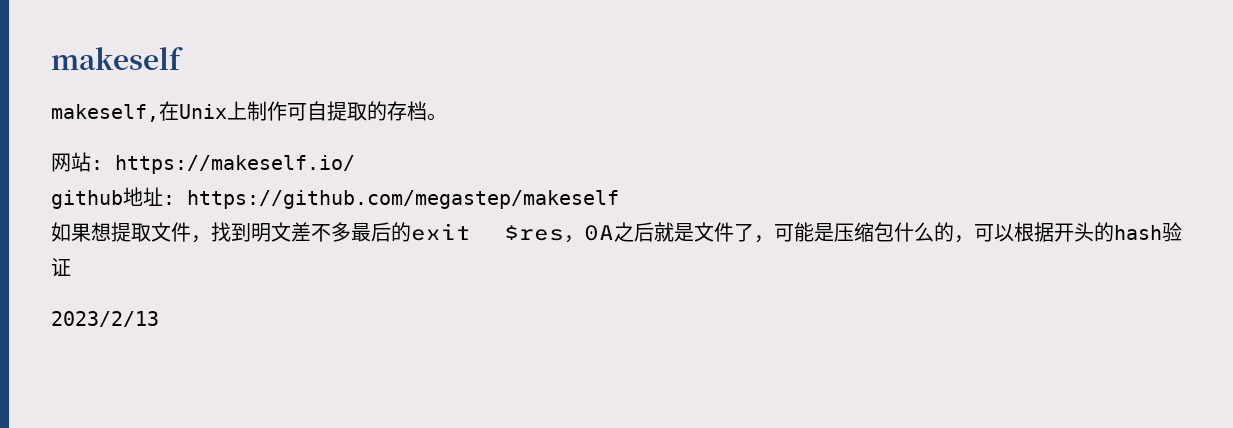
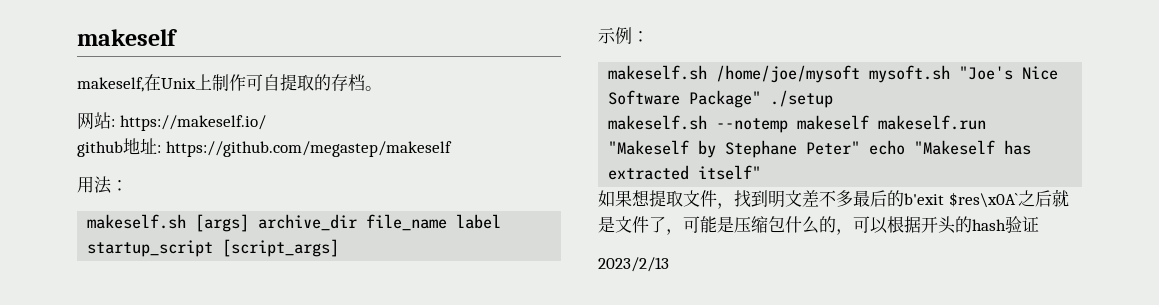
+ 用法：
+ makeself.sh [args] archive_dir file_name label startup_script [script_args]
+ 示例：
+ makeself.sh /home/joe/mysoft mysoft.sh "Joe's Nice Software Package" ./setup
+ makeself.sh --notemp makeself makeself.run "Makeself by Stephane Peter" echo "Makeself has extracted itself"
- 如果想提取文件，找到明文差不多最后的exit $res，0A之后就是文件了，可能是压缩包什么的，可以根据开头的hash验证
+ 如果想提取文件，找到明文差不多最后的b'exit $res\x0A`之后就是文件了，可能是压缩包什么的，可以根据开头的hash验证

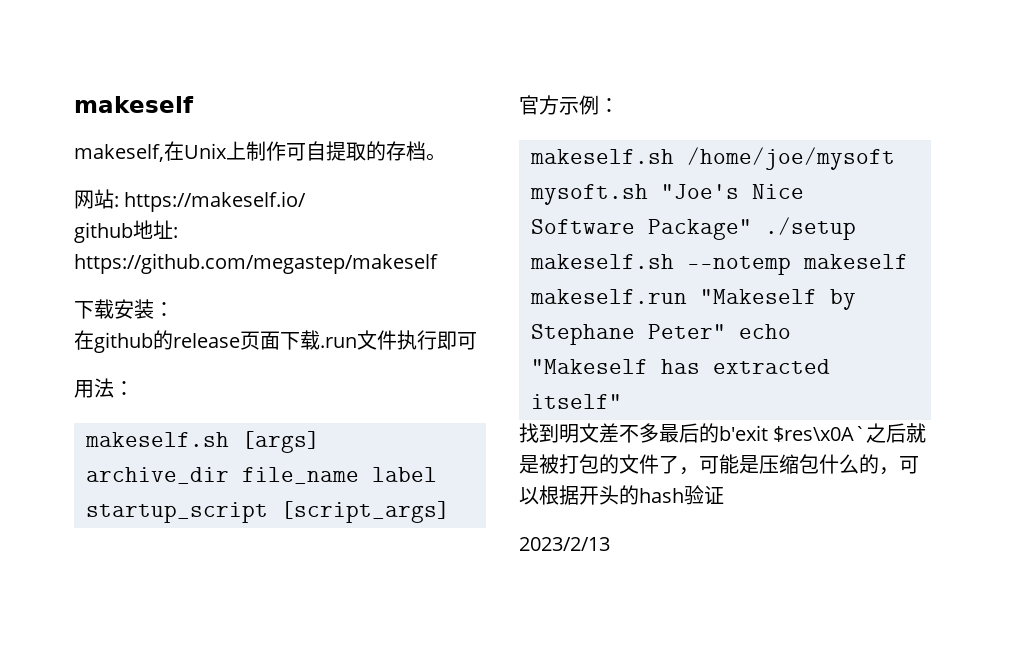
+ 下载安装：
+ 在github的release页面下载.run文件执行即可
- 示例：
+ 官方示例：
- 如果想提取文件，找到明文差不多最后的b'exit $res\x0A`之后就是文件了，可能是压缩包什么的，可以根据开头的hash验证
+ 找到明文差不多最后的b'exit $res\x0A`之后就是被打包的文件了，可能是压缩包什么的，可以根据开头的hash验证

